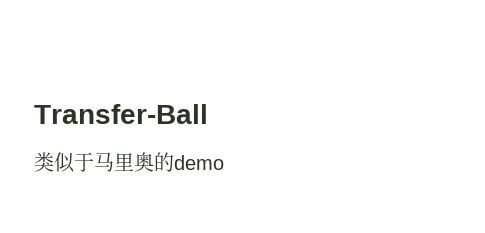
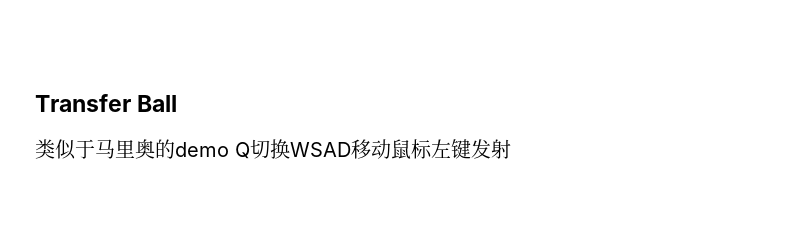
- Transfer-Ball
+ Transfer Ball
- 类似于马里奥的demo
+ 类似于马里奥的demo Q切换WSAD移动鼠标左键发射

